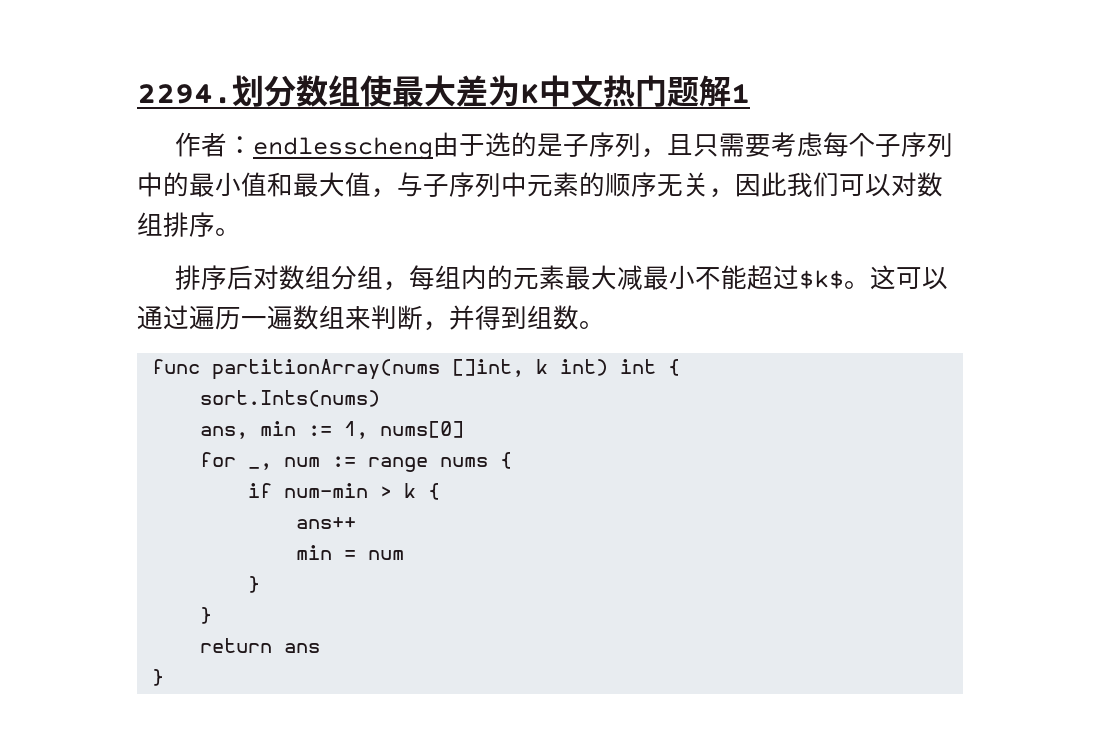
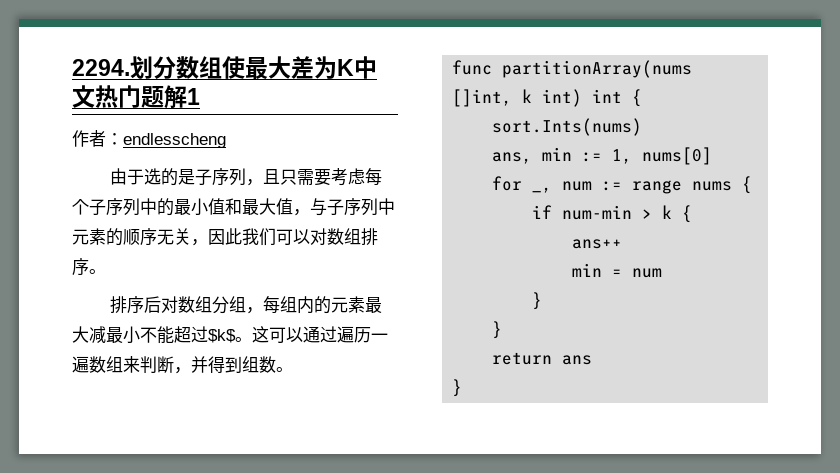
- 作者：endlesscheng由于选的是子序列，且只需要考虑每个子序列中的最小值和最大值，与子序列中元素的顺序无关，因此我们可以对数组排序。
+ 作者：endlesscheng
+ 由于选的是子序列，且只需要考虑每个子序列中的最小值和最大值，与子序列中元素的顺序无关，因此我们可以对数组排序。

